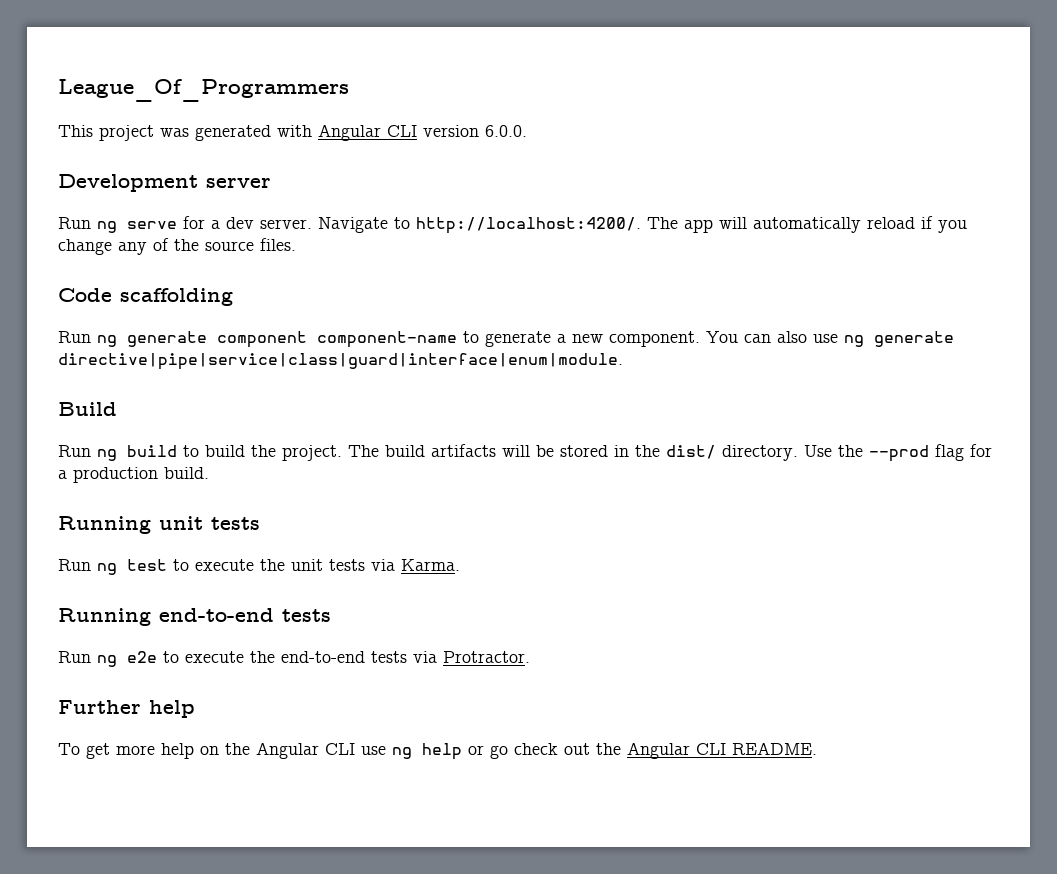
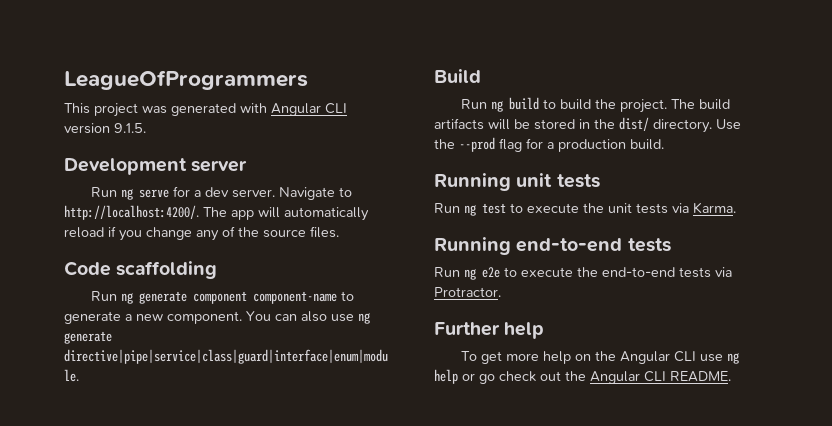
- League_Of_Programmers
+ LeagueOfProgrammers
- This project was generated with Angular CLI version 6.0.0.
+ This project was generated with Angular CLI version 9.1.5.

